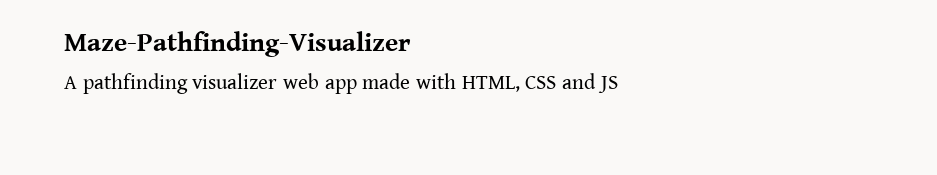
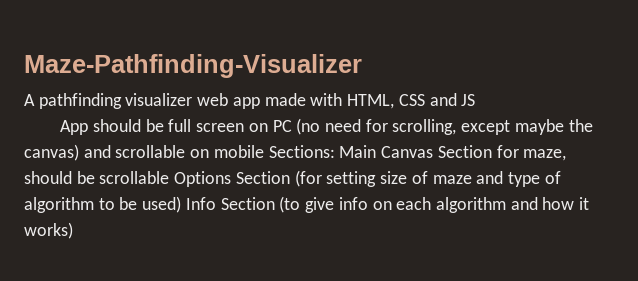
+ App should be full screen on PC (no need for scrolling, except maybe the canvas) and scrollable on mobile Sections: Main Canvas Section for maze, should be scrollable Options Section (for setting size of maze and type of algorithm to be used) Info Section (to give info on each algorithm and how it works)

